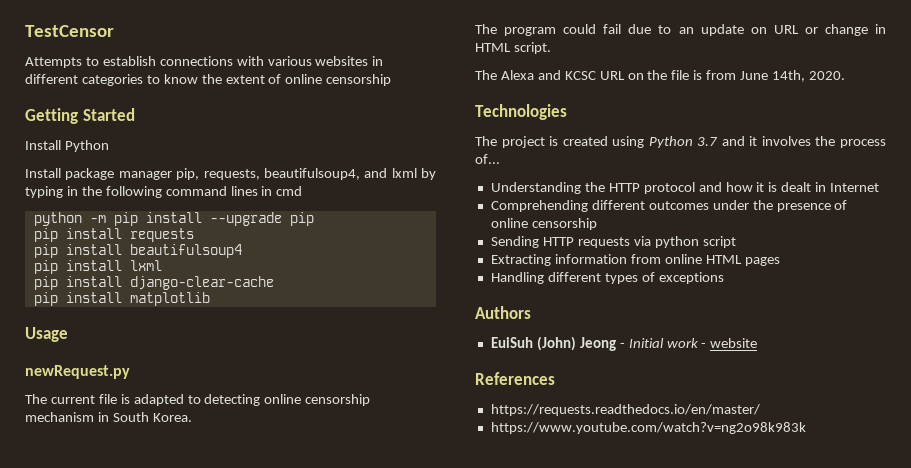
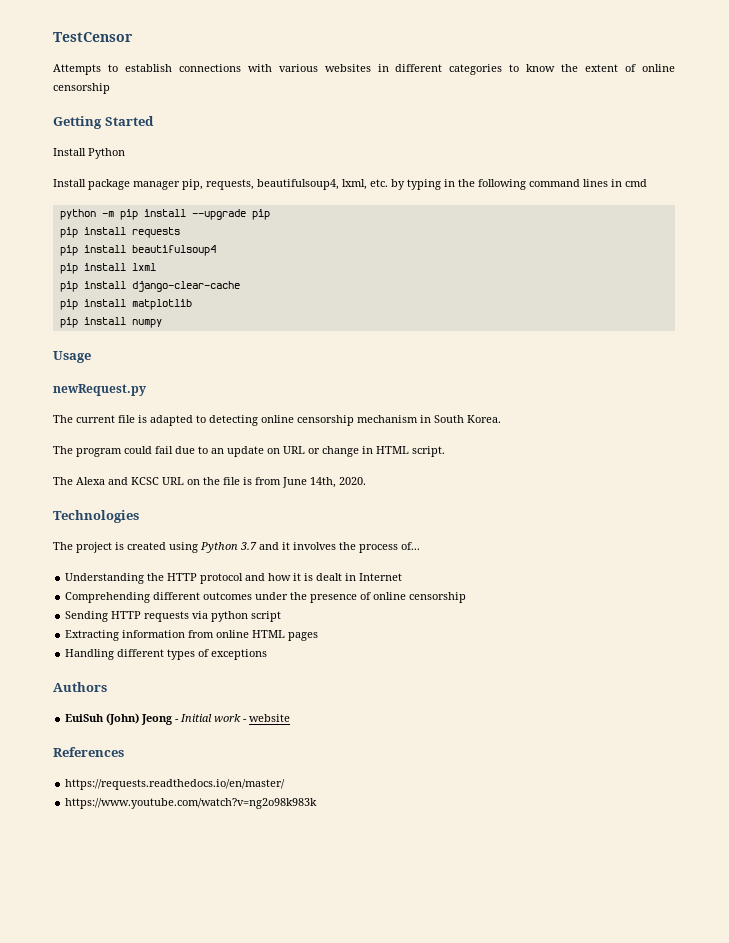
- Install package manager pip, requests, beautifulsoup4, and lxml by typing in the following command lines in cmd
+ Install package manager pip, requests, beautifulsoup4, lxml, etc. by typing in the following command lines in cmd
+ pip install numpy

